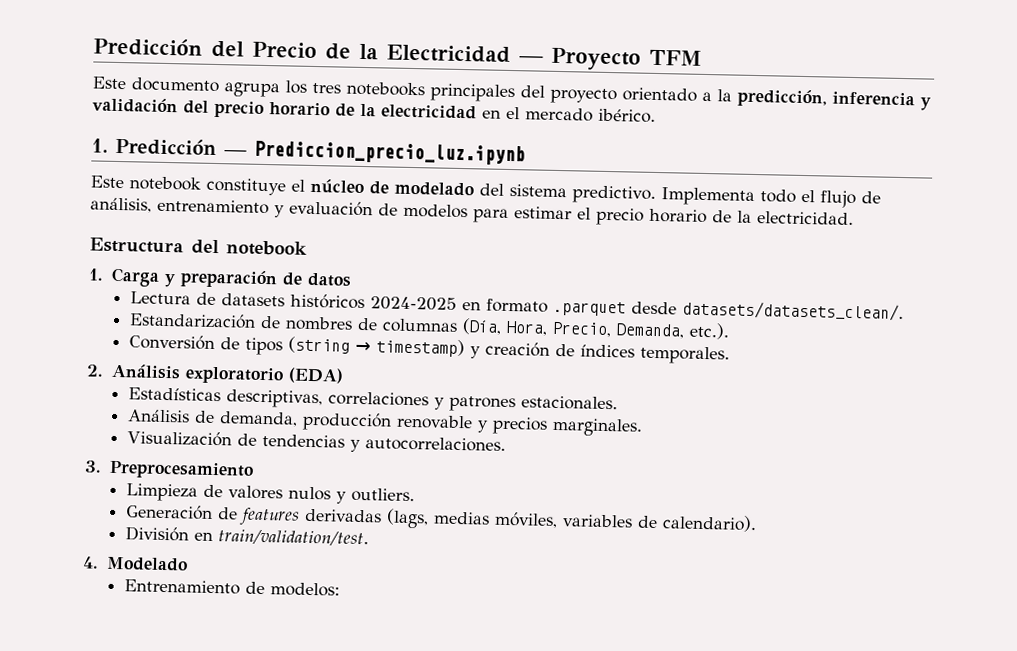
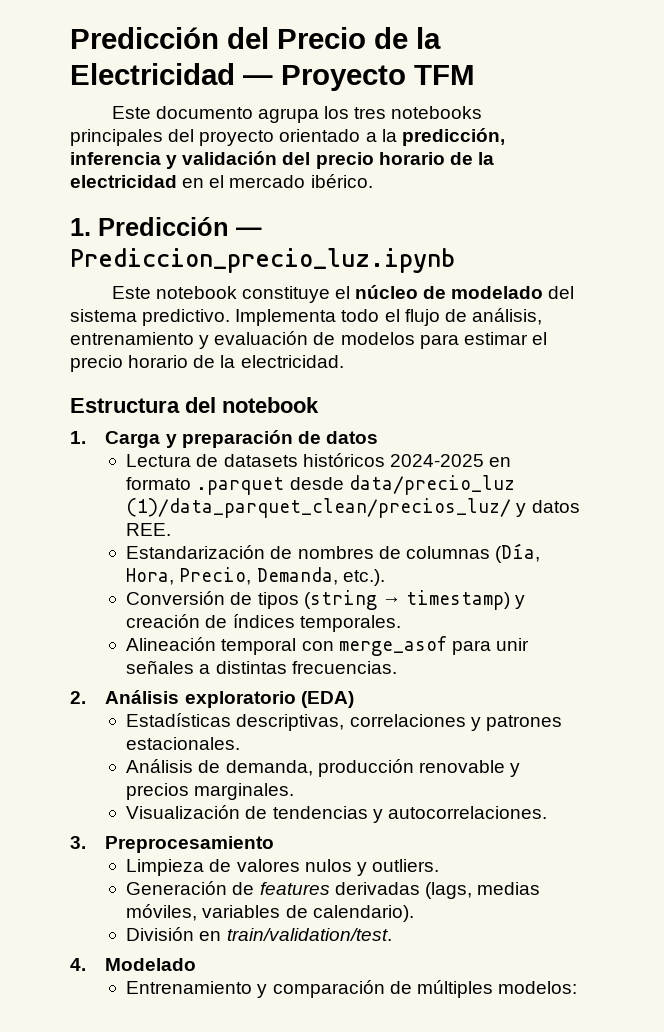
- Lectura de datasets históricos 2024‑2025 en formato .parquet desde datasets/datasets_clean/.
+ Lectura de datasets históricos 2024‑2025 en formato .parquet desde data/precio_luz (1)/data_parquet_clean/precios_luz/ y datos REE.
+ Alineación temporal con merge_asof para unir señales a distintas frecuencias.
- Entrenamiento de modelos:
+ Entrenamiento y comparación de múltiples modelos:

